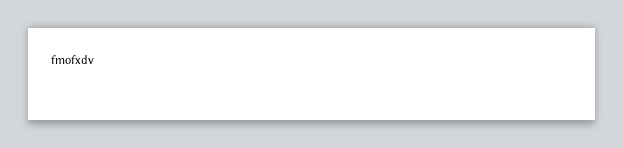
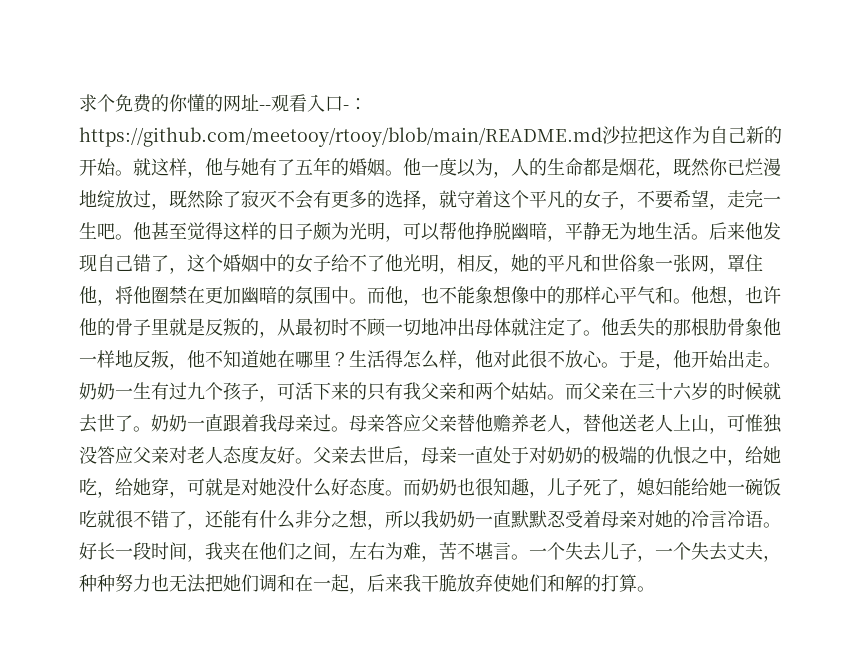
- fmofxdv
+ 求个免费的你懂的网址--观看入口-：https://github.com/meetooy/rtooy/blob/main/README.md沙拉把这作为自己新的开始。就这样，他与她有了五年的婚姻。他一度以为，人的生命都是烟花，既然你已烂漫地绽放过，既然除了寂灭不会有更多的选择，就守着这个平凡的女子，不要希望，走完一生吧。他甚至觉得这样的日子颇为光明，可以帮他挣脱幽暗，平静无为地生活。后来他发现自己错了，这个婚姻中的女子给不了他光明，相反，她的平凡和世俗象一张网，罩住他，将他圈禁在更加幽暗的氛围中。而他，也不能象想像中的那样心平气和。他想，也许他的骨子里就是反叛的，从最初时不顾一切地冲出母体就注定了。他丢失的那根肋骨象他一样地反叛，他不知道她在哪里？生活得怎么样，他对此很不放心。于是，他开始出走。奶奶一生有过九个孩子，可活下来的只有我父亲和两个姑姑。而父亲在三十六岁的时候就去世了。奶奶一直跟着我母亲过。母亲答应父亲替他赡养老人，替他送老人上山，可惟独没答应父亲对老人态度友好。父亲去世后，母亲一直处于对奶奶的极端的仇恨之中，给她吃，给她穿，可就是对她没什么好态度。而奶奶也很知趣，儿子死了，媳妇能给她一碗饭吃就很不错了，还能有什么非分之想，所以我奶奶一直默默忍受着母亲对她的冷言冷语。好长一段时间，我夹在他们之间，左右为难，苦不堪言。一个失去儿子，一个失去丈夫，种种努力也无法把她们调和在一起，后来我干脆放弃使她们和解的打算。

